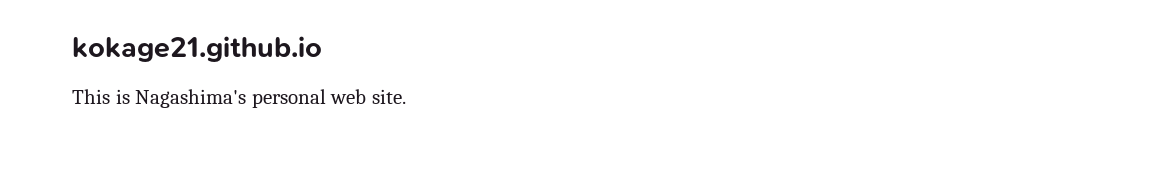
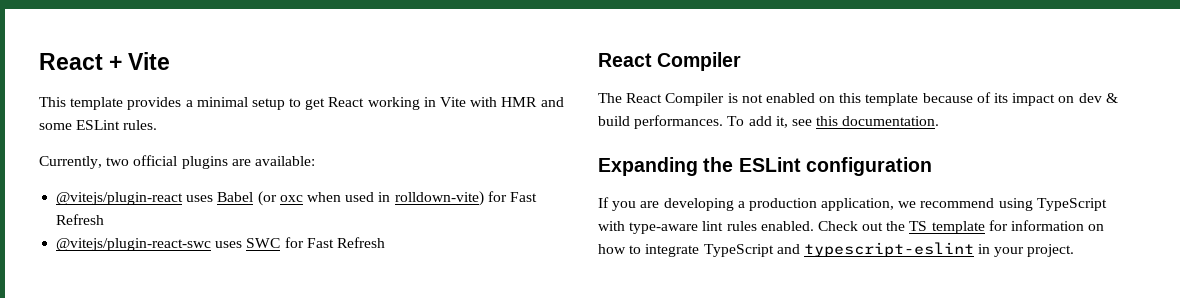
- kokage21.github.io
- This is Nagashima's personal web site.
+ React + Vite
+ This template provides a minimal setup to get React working in Vite with HMR and some ESLint rules.
+ Currently, two official plugins are available:
+ @vitejs/plugin-react uses Babel (or oxc when used in rolldown-vite) for Fast Refresh
+ @vitejs/plugin-react-swc uses SWC for Fast Refresh
+ React Compiler
+ The React Compiler is not enabled on this template because of its impact on dev & build performances. To add it, see this documentation.
+ Expanding the ESLint configuration
+ If you are developing a production application, we recommend using TypeScript with type-aware lint rules enabled. Check out the TS template for information on how to integrate TypeScript and typescript-eslint in your project.

